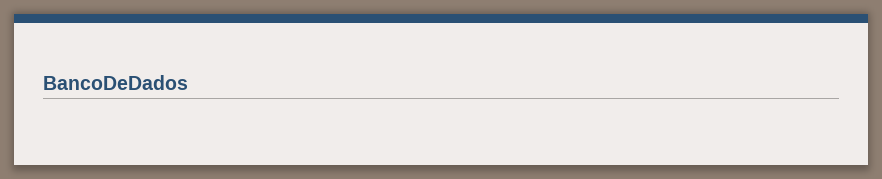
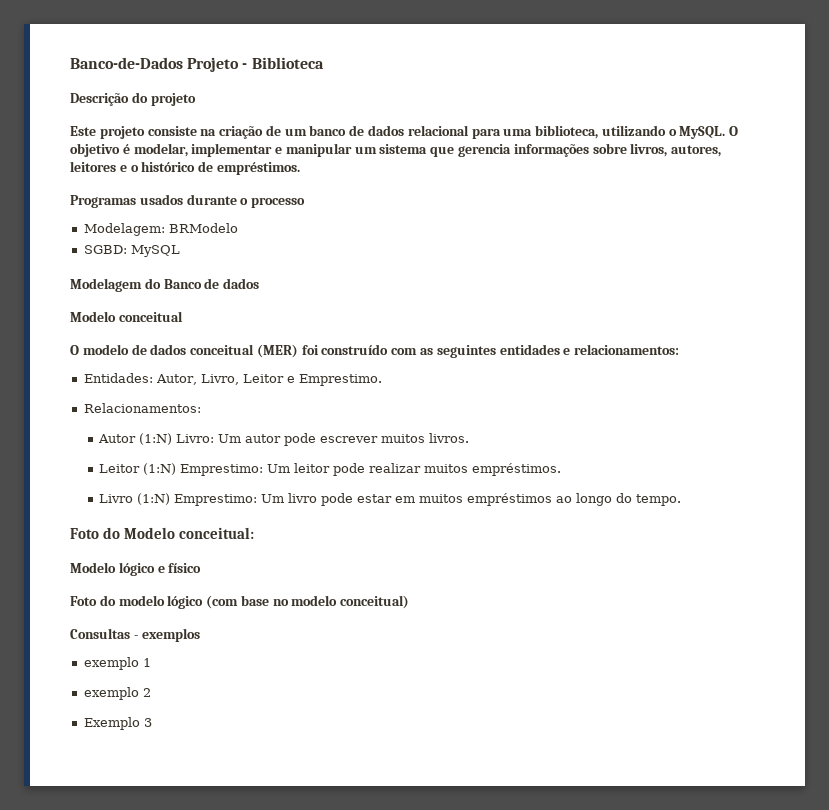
- BancoDeDados
+ Banco-de-Dados Projeto - Biblioteca
+ Descrição do projeto
+ Este projeto consiste na criação de um banco de dados relacional para uma biblioteca, utilizando o MySQL. O objetivo é modelar, implementar e manipular um sistema que gerencia informações sobre livros, autores, leitores e o histórico de empréstimos.
+ Programas usados durante o processo
+ Modelagem: BRModelo
+ SGBD: MySQL
+ Modelagem do Banco de dados
+ Modelo conceitual
+ O modelo de dados conceitual (MER) foi construído com as seguintes entidades e relacionamentos:
+ Entidades: Autor, Livro, Leitor e Emprestimo.
+ Relacionamentos:
+ Autor (1:N) Livro: Um autor pode escrever muitos livros.
+ Leitor (1:N) Emprestimo: Um leitor pode realizar muitos empréstimos.
+ Livro (1:N) Emprestimo: Um livro pode estar em muitos empréstimos ao longo do tempo.
+ Foto do Modelo conceitual:
+ Modelo lógico e físico
+ Foto do modelo lógico (com base no modelo conceitual)
+ Consultas - exemplos
+ exemplo 1
+ exemplo 2
+ Exemplo 3

